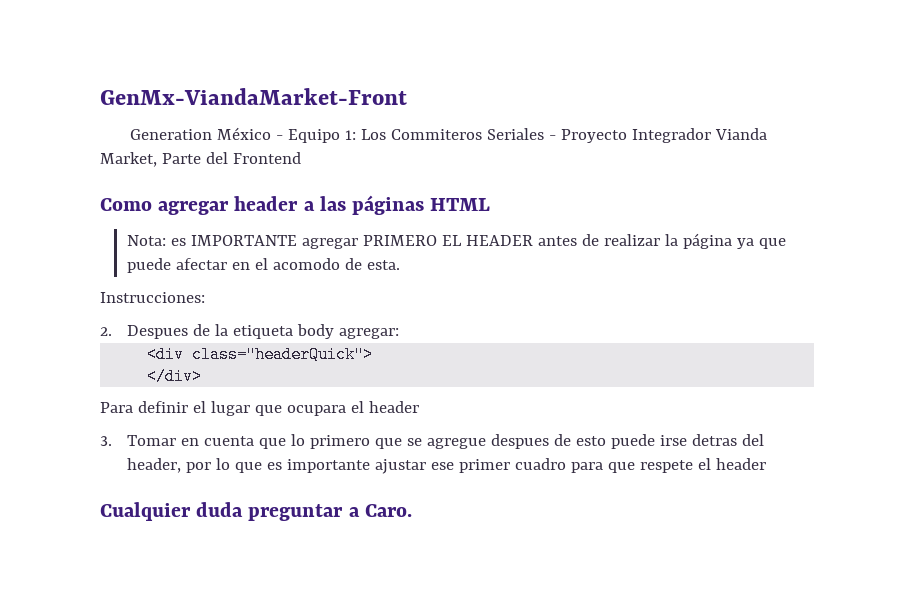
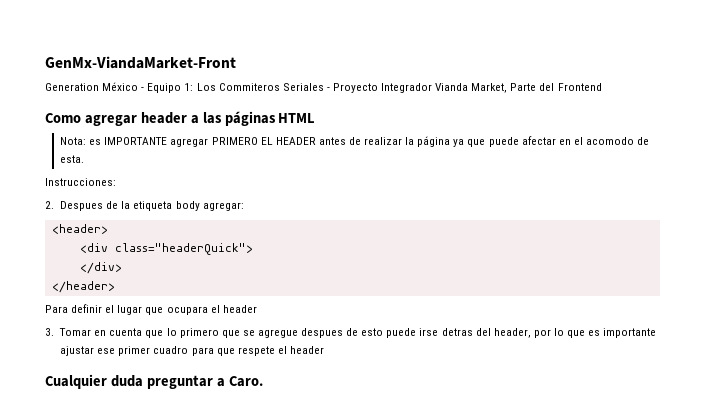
+ <header>
+ </header>

